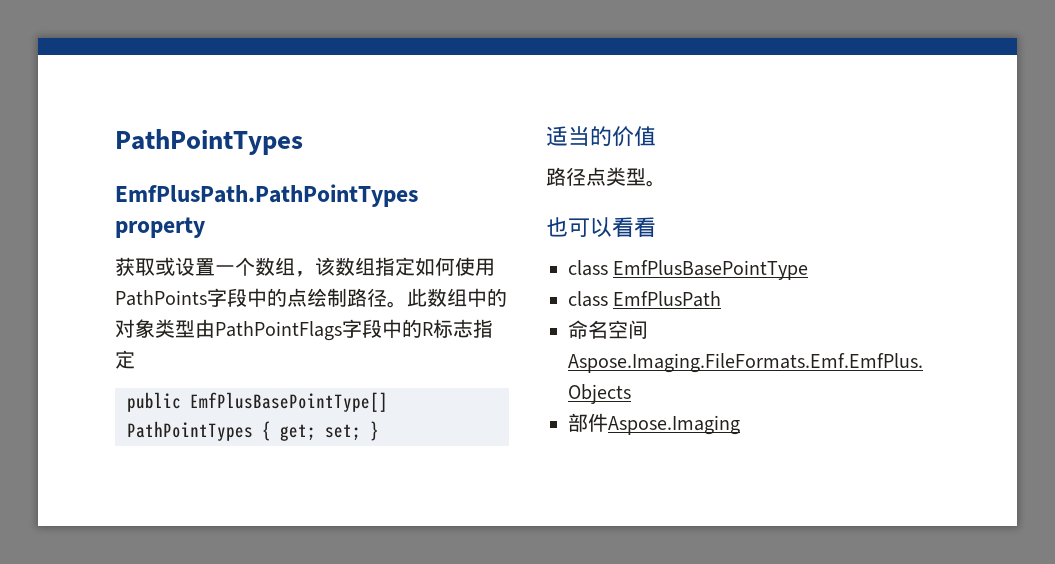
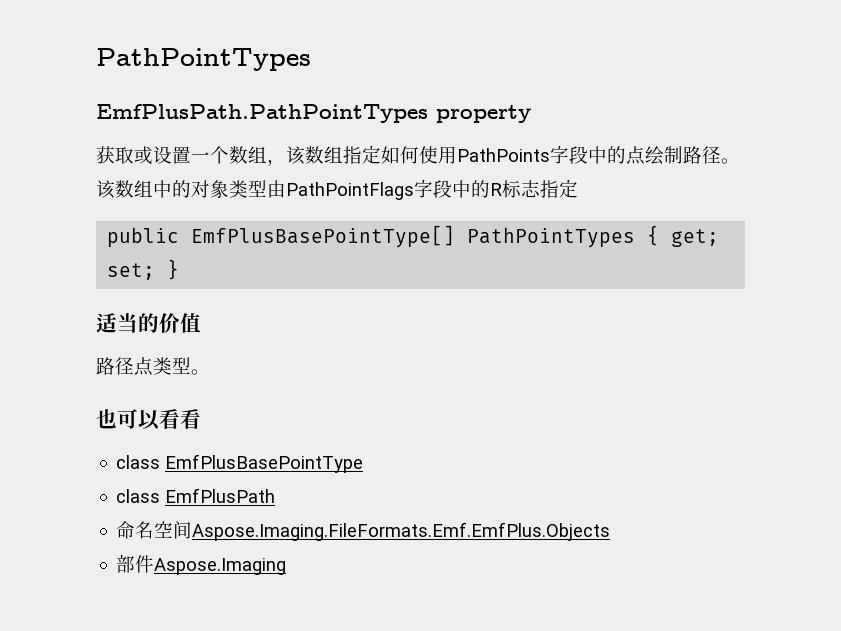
- 此数组中的对象类型由PathPointFlags字段中的R标志指定
+ 该数组中的对象类型由PathPointFlags字段中的R标志指定

